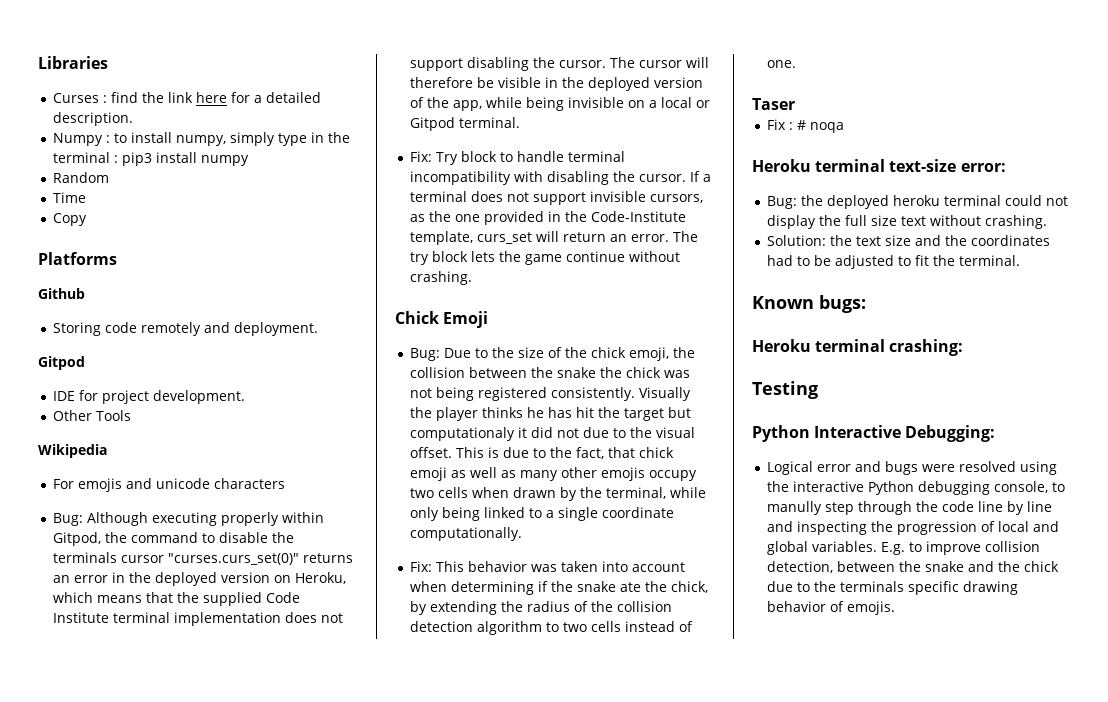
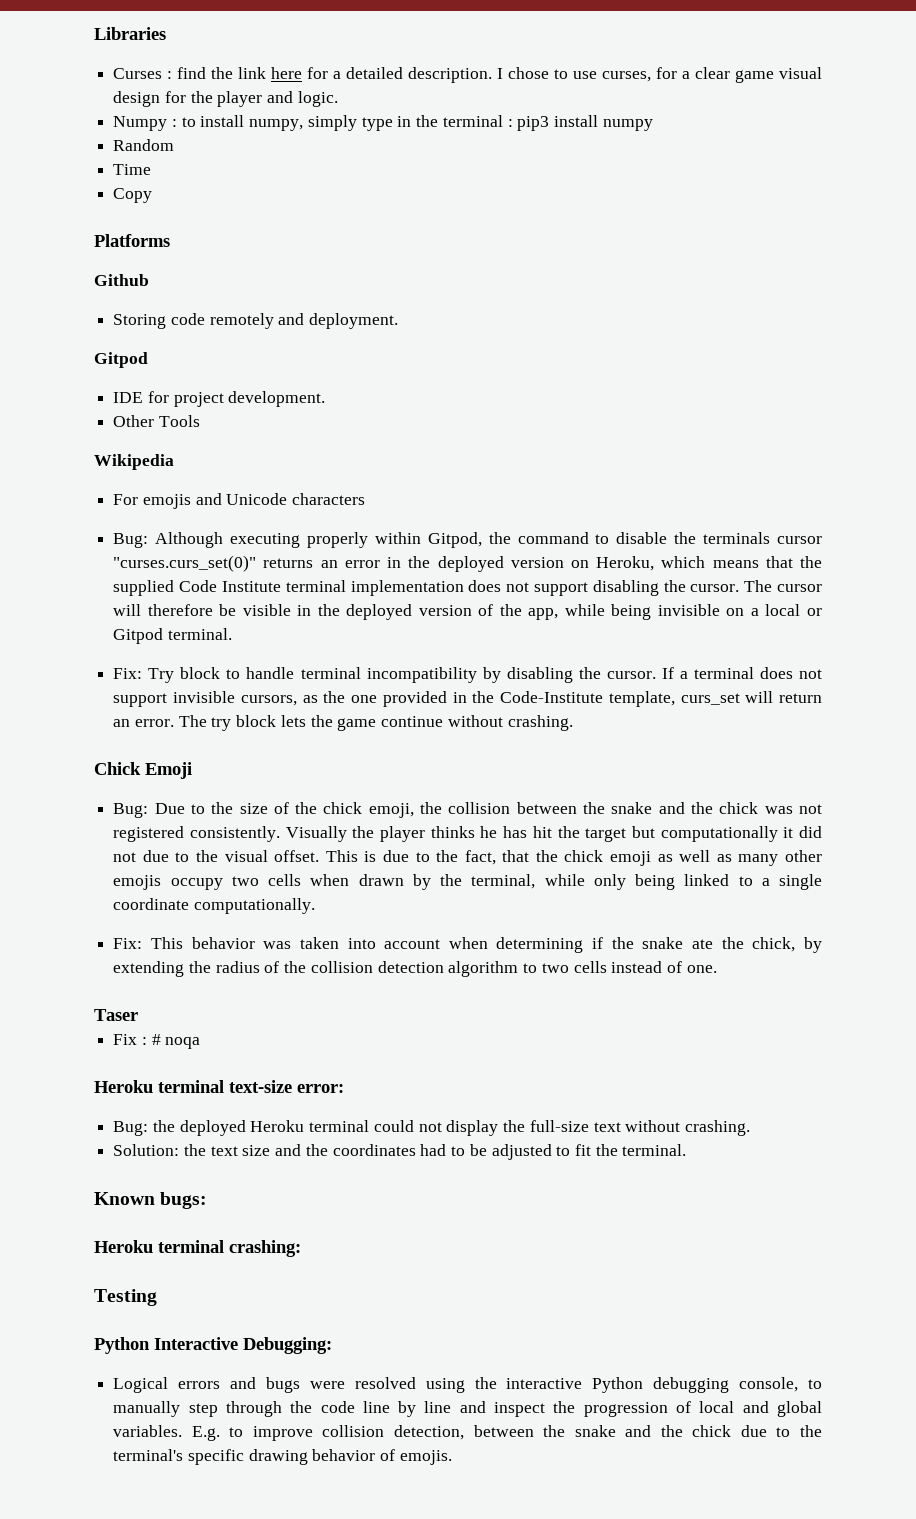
+ I chose to use curses, for a clear game visual design for the player and logic.
- For emojis and unicode characters
+ For emojis and Unicode characters
- Fix: Try block to handle terminal incompatibility with disabling the cursor.
+ Fix: Try block to handle terminal incompatibility by disabling the cursor.
- Bug: Due to the size of the chick emoji, the collision between the snake the chick was not being registered consistently.
+ Bug: Due to the size of the chick emoji, the collision between the snake and the chick was not registered consistently.
- Visually the player thinks he has hit the target but computationaly it did not due to the visual offset.
+ Visually the player thinks he has hit the target but computationally it did not due to the visual offset.
- This is due to the fact, that chick emoji as well as many other emojis occupy two cells when drawn by the terminal, while only being linked to a single coordinate computationally.
+ This is due to the fact, that the chick emoji as well as many other emojis occupy two cells when drawn by the terminal, while only being linked to a single coordinate computationally.
- Bug: the deployed heroku terminal could not display the full size text without crashing.
+ Bug: the deployed Heroku terminal could not display the full-size text without crashing.
- Logical error and bugs were resolved using the interactive Python debugging console, to manully step through the code line by line and inspecting the progression of local and global variables.
+ Logical errors and bugs were resolved using the interactive Python debugging console, to manually step through the code line by line and inspect the progression of local and global variables.
- E.g. to improve collision detection, between the snake and the chick due to the terminals specific drawing behavior of emojis.
+ E.g. to improve collision detection, between the snake and the chick due to the terminal's specific drawing behavior of emojis.

